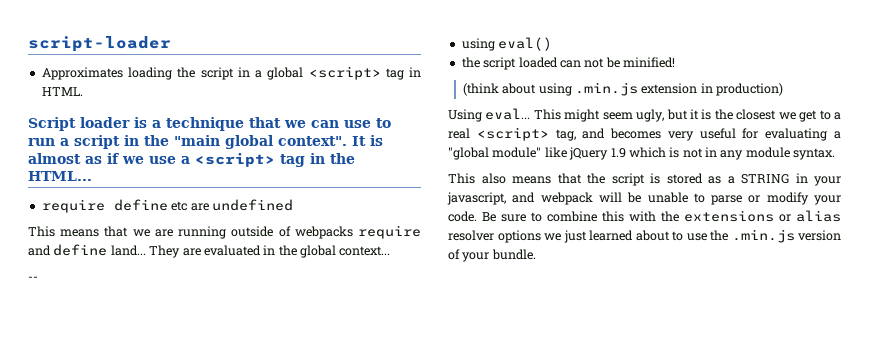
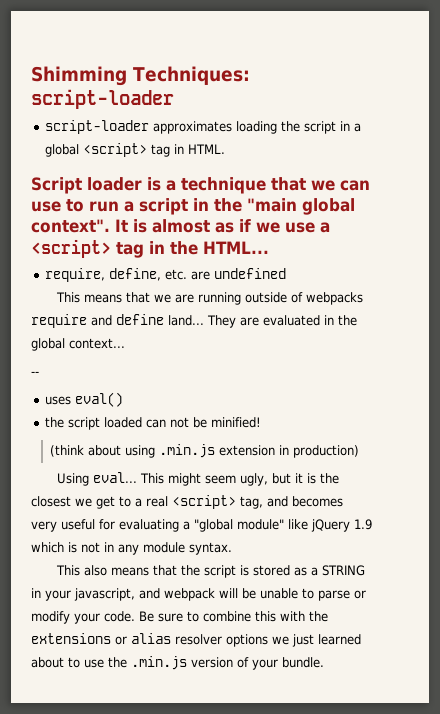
- script-loader
+ Shimming Techniques: script-loader
- Approximates loading the script in a global <script> tag in HTML.
+ script-loader approximates loading the script in a global <script> tag in HTML.
- require define etc are undefined
+ require, define, etc. are undefined
- using eval()
+ uses eval()

